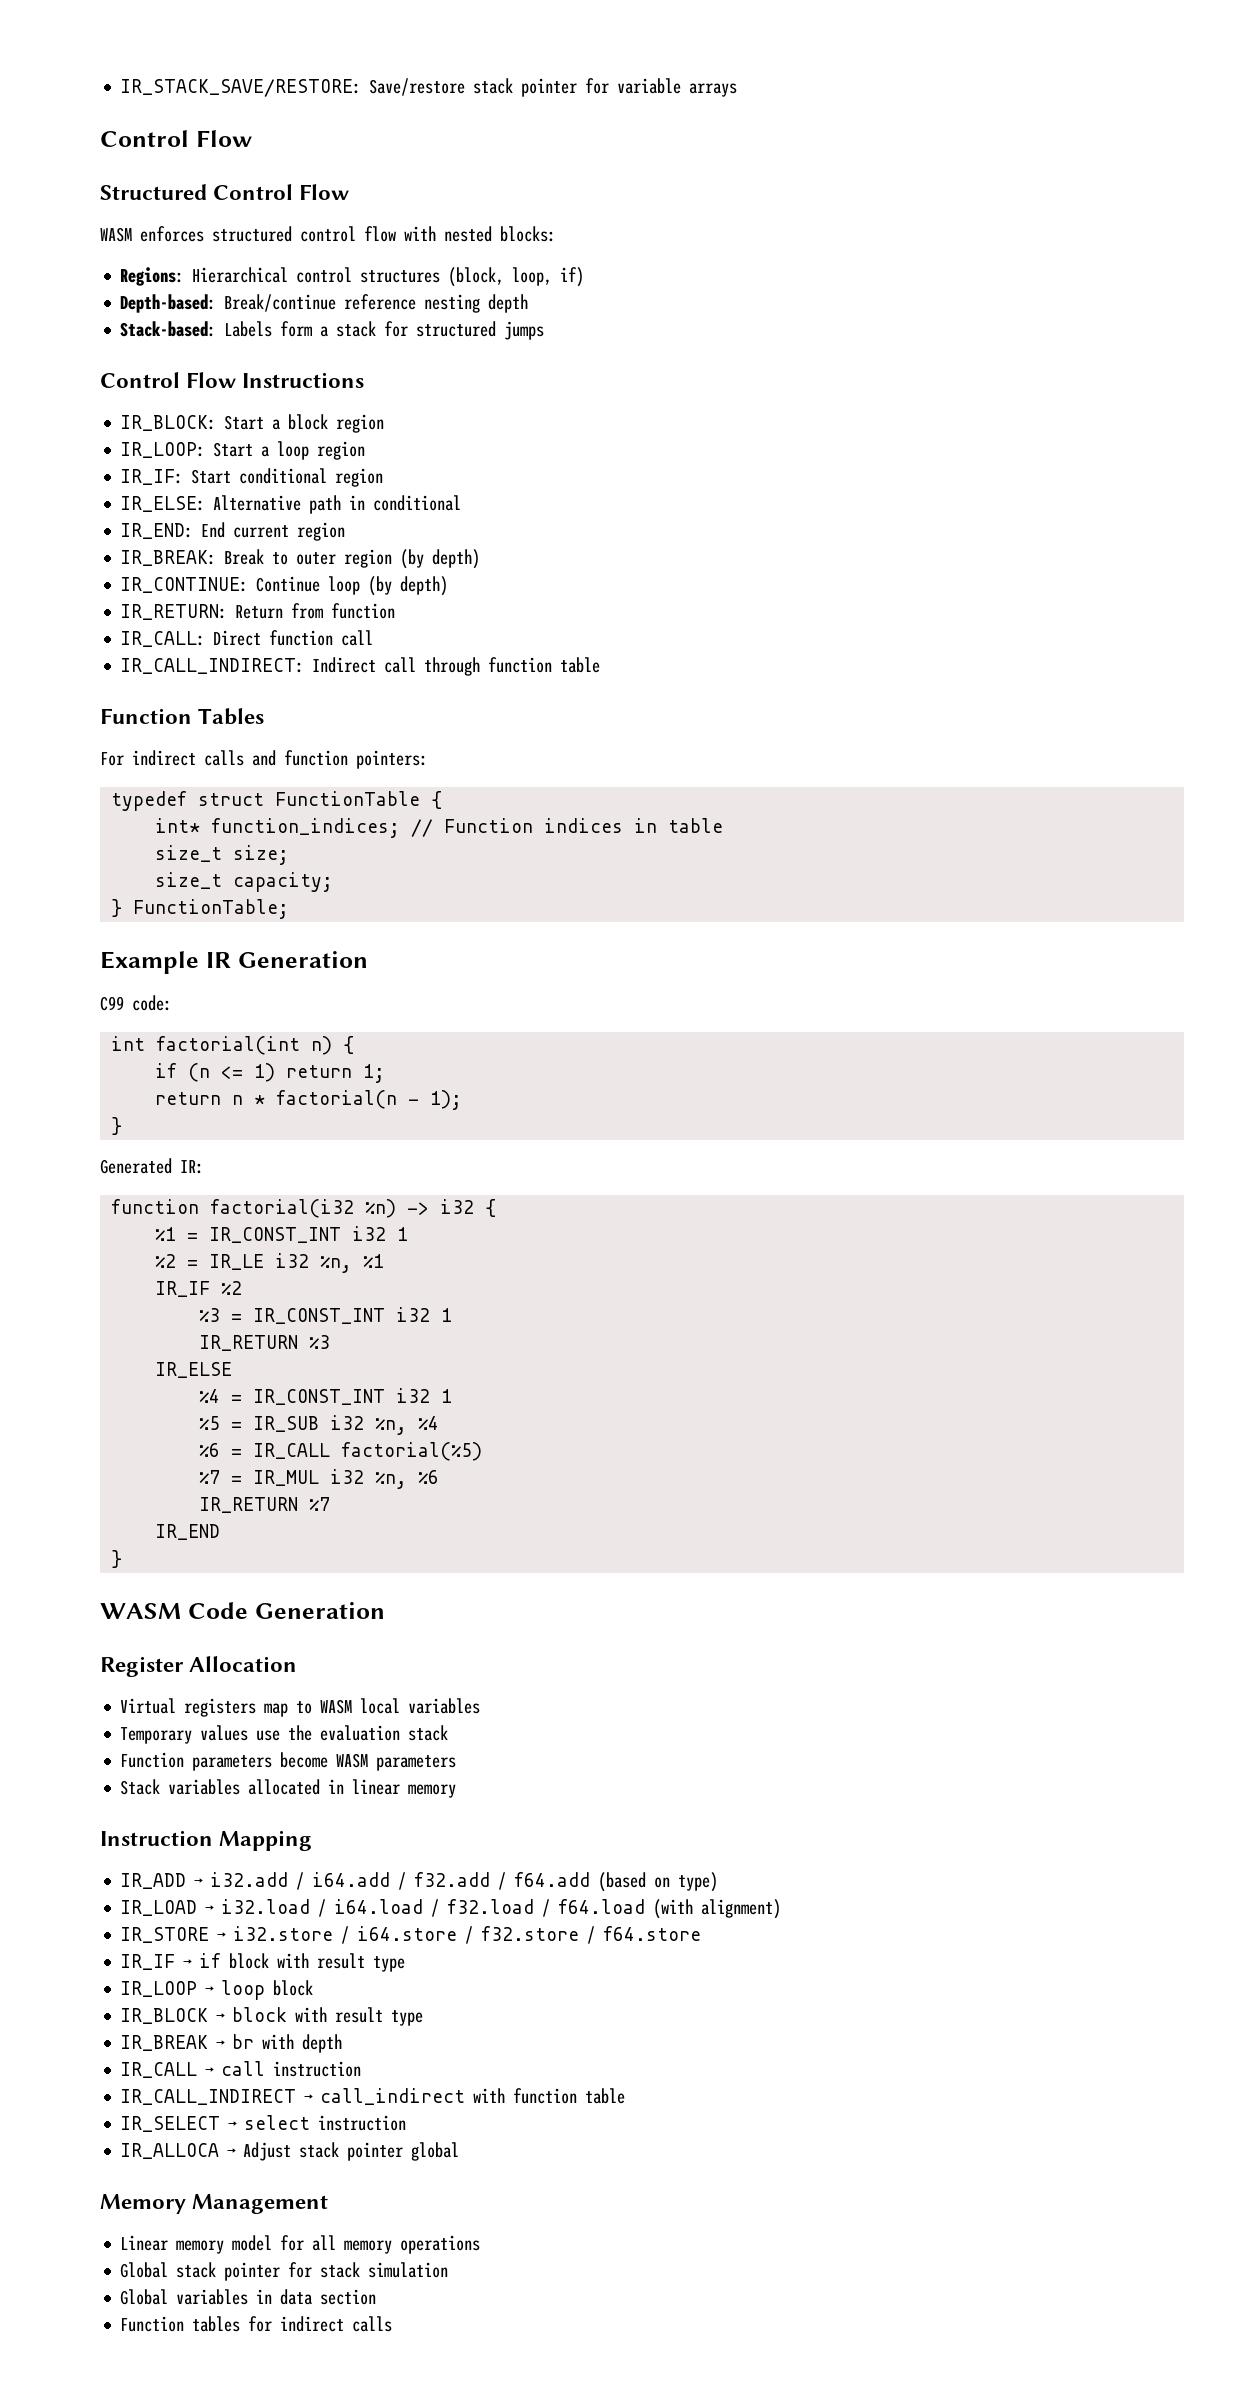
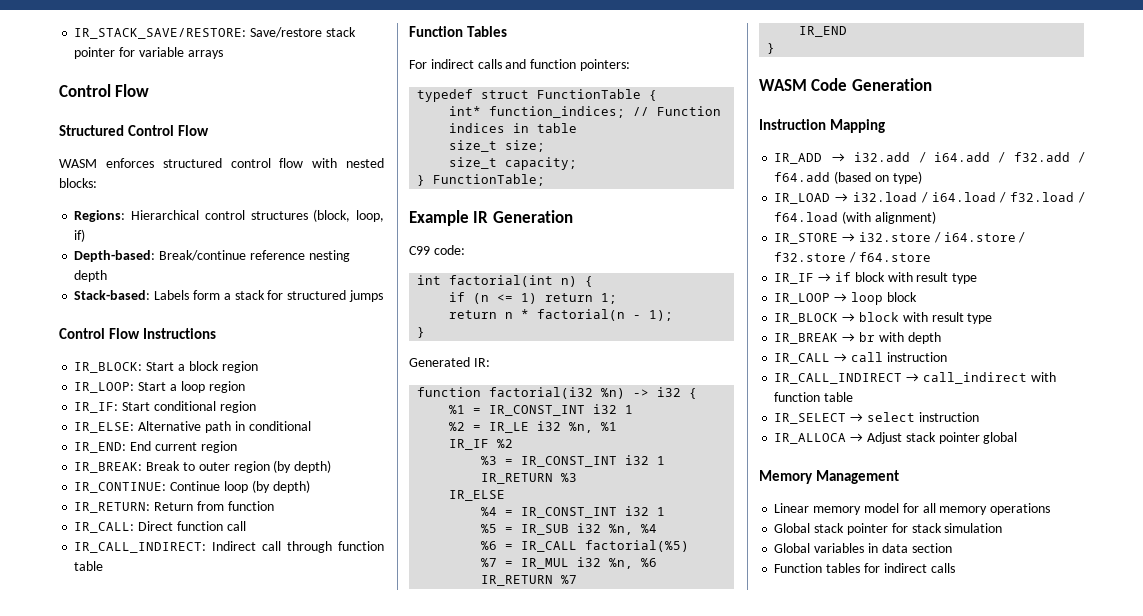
- Register Allocation
- Virtual registers map to WASM local variables
- Temporary values use the evaluation stack
- Function parameters become WASM parameters
- Stack variables allocated in linear memory

